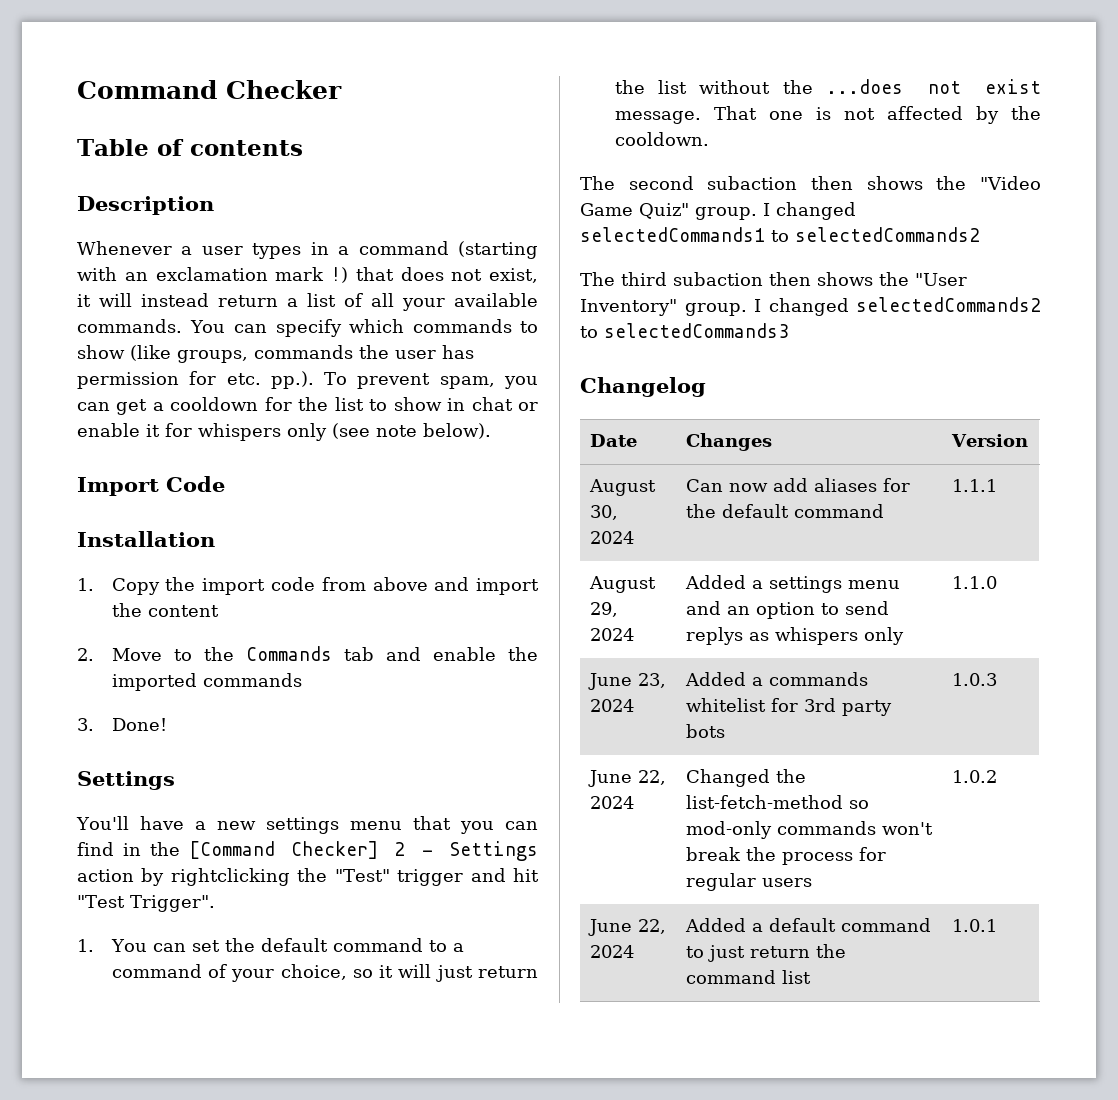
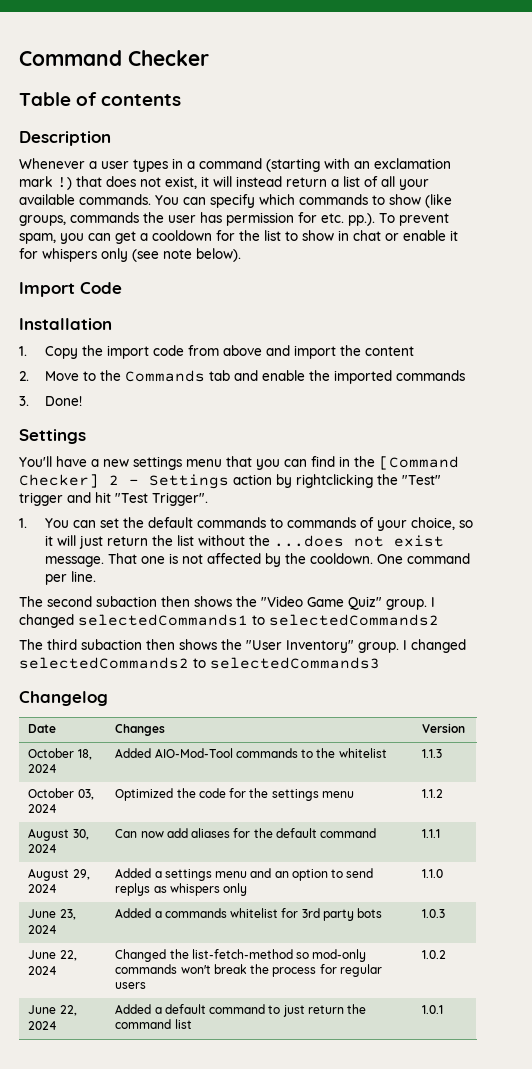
- 1. You can set the default command to a command of your choice, so it will just return the list without the ...does not exist message.
+ 1. You can set the default commands to commands of your choice, so it will just return the list without the ...does not exist message.
+ One command per line.
+ October 18, 2024 | Added AIO-Mod-Tool commands to the whitelist | 1.1.3
+ October 03, 2024 | Optimized the code for the settings menu | 1.1.2

